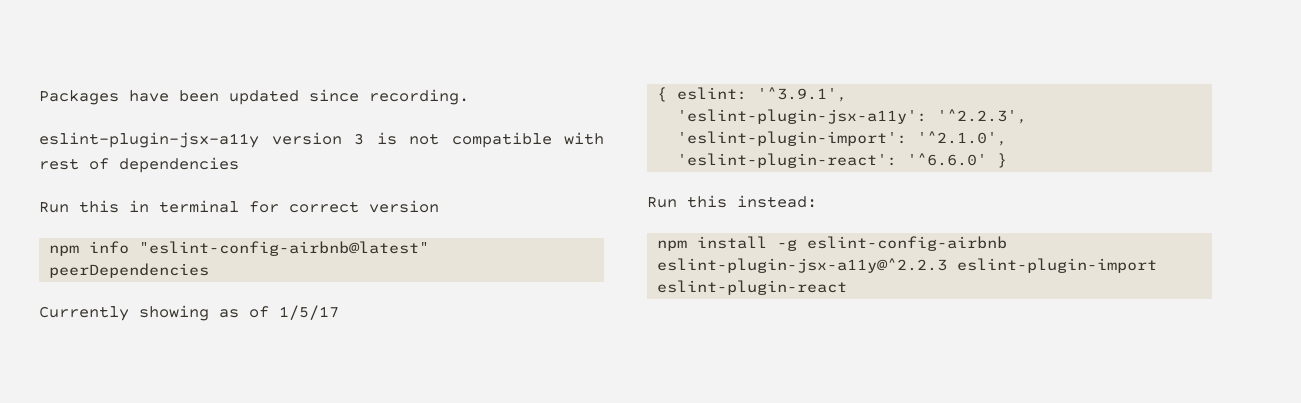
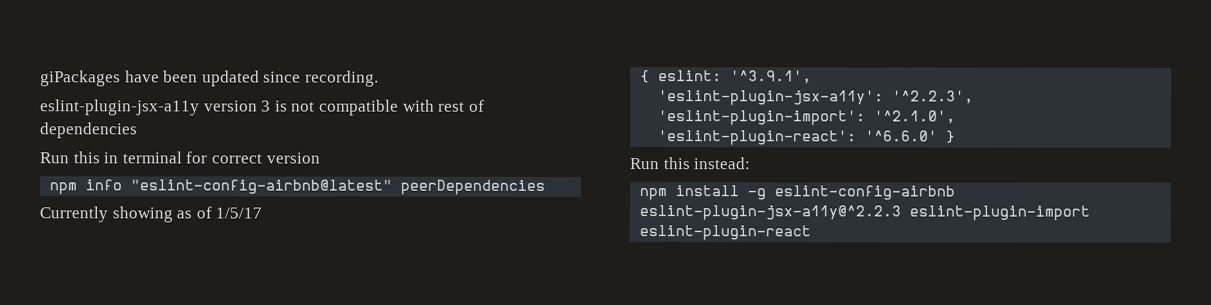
- Packages have been updated since recording.
+ giPackages have been updated since recording.

